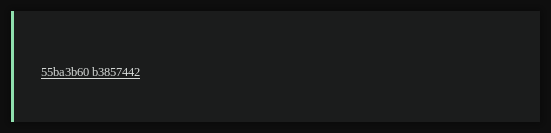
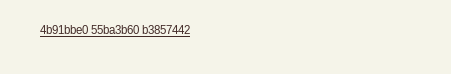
- 55ba3b60 b3857442
+ 4b91bbe0 55ba3b60 b3857442

